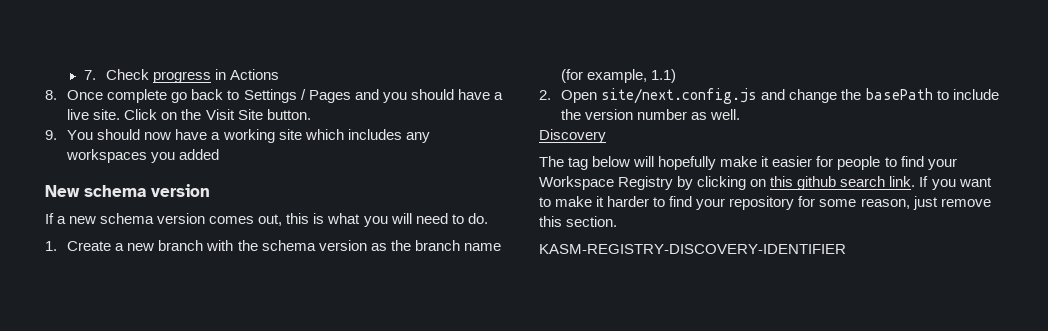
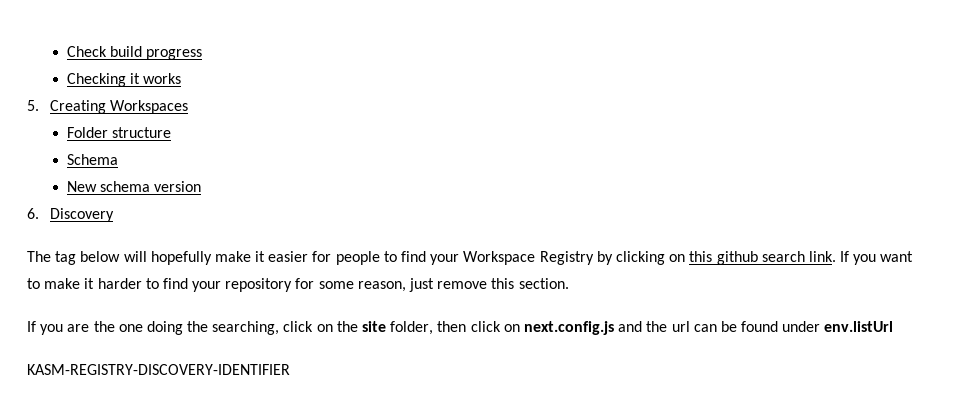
- 7. Check progress in Actions
- 8. Once complete go back to Settings / Pages and you should have a live site. Click on the Visit Site button.
- 9. You should now have a working site which includes any workspaces you added
+ Check build progress
+ Checking it works
+ 5. Creating Workspaces
+ Folder structure
+ Schema
  New schema version
- If a new schema version comes out, this is what you will need to do.
- 1. Create a new branch with the schema version as the branch name (for example, 1.1)
- 2. Open site/next.config.js and change the basePath to include the version number as well.
- Discovery
+ 6. Discovery
+ If you are the one doing the searching, click on the site folder, then click on next.config.js and the url can be found under env.listUrl

